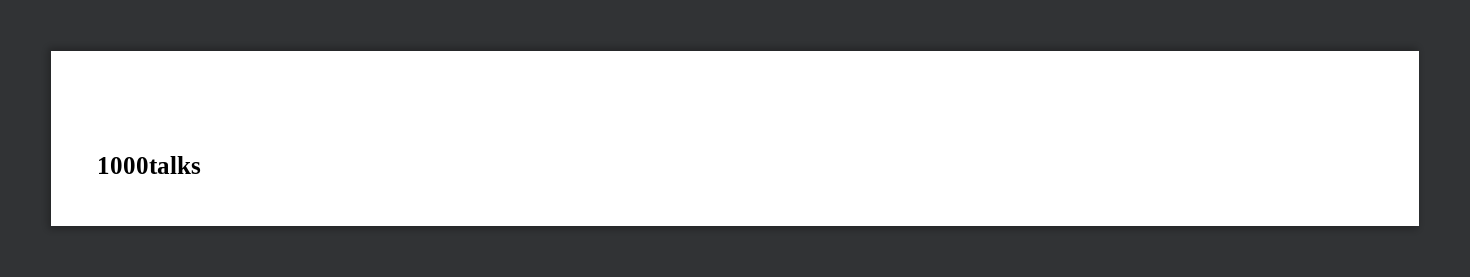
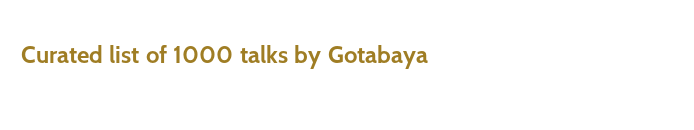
- 1000talks
+ Curated list of 1000 talks by Gotabaya

